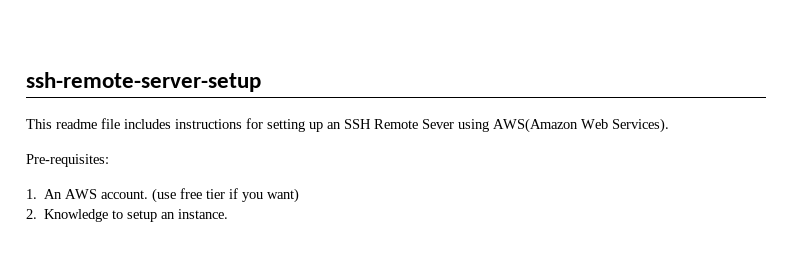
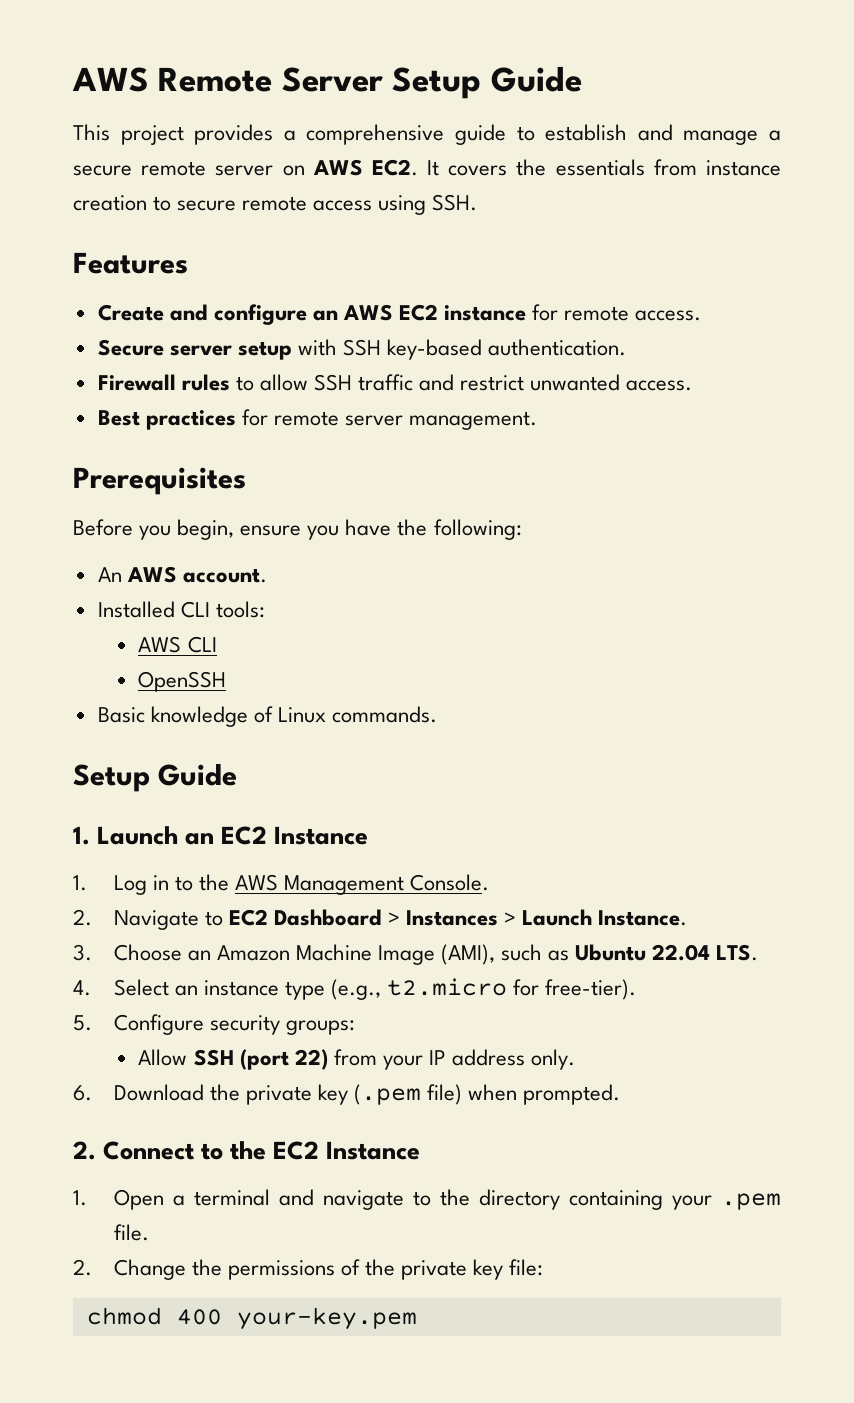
- ssh-remote-server-setup
- This readme file includes instructions for setting up an SSH Remote Sever using AWS(Amazon Web Services).
- Pre-requisites:
- 1. An AWS account. (use free tier if you want)
- 2. Knowledge to setup an instance.
+ AWS Remote Server Setup Guide
+ This project provides a comprehensive guide to establish and manage a secure remote server on AWS EC2. It covers the essentials from instance creation to secure remote access using SSH.
+ Features
+ Create and configure an AWS EC2 instance for remote access.
+ Secure server setup with SSH key-based authentication.
+ Firewall rules to allow SSH traffic and restrict unwanted access.
+ Best practices for remote server management.
+ Prerequisites
+ Before you begin, ensure you have the following:
+ An AWS account.
+ Installed CLI tools:
+ AWS CLI
+ OpenSSH
+ Basic knowledge of Linux commands.
+ Setup Guide
+ 1. Launch an EC2 Instance
+ 1. Log in to the AWS Management Console.
+ 2. Navigate to EC2 Dashboard > Instances > Launch Instance.
+ 3. Choose an Amazon Machine Image (AMI), such as Ubuntu 22.04 LTS.
+ 4. Select an instance type (e.g., t2.micro for free-tier).
+ 5. Configure security groups:
+ Allow SSH (port 22) from your IP address only.
+ 6. Download the private key (.pem file) when prompted.
+ 2. Connect to the EC2 Instance
+ 1. Open a terminal and navigate to the directory containing your .pem file.
+ 2. Change the permissions of the private key file:
+ chmod 400 your-key.pem

